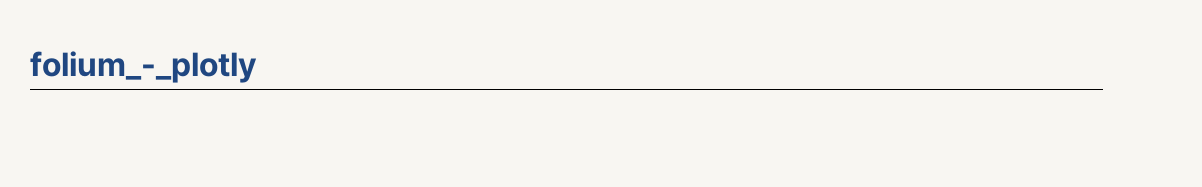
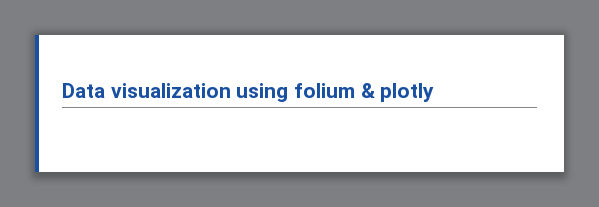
- folium_-_plotly
+ Data visualization using folium & plotly

